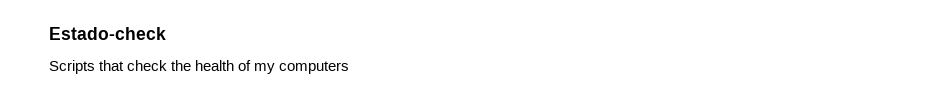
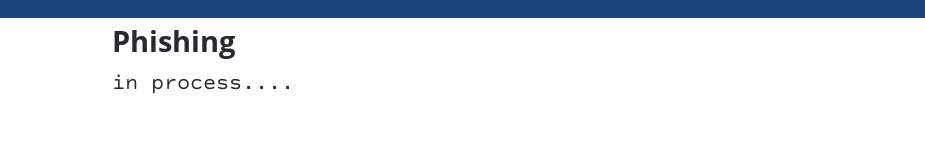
- Estado-check
- Scripts that check the health of my computers
+ Phishing
+ in process....

